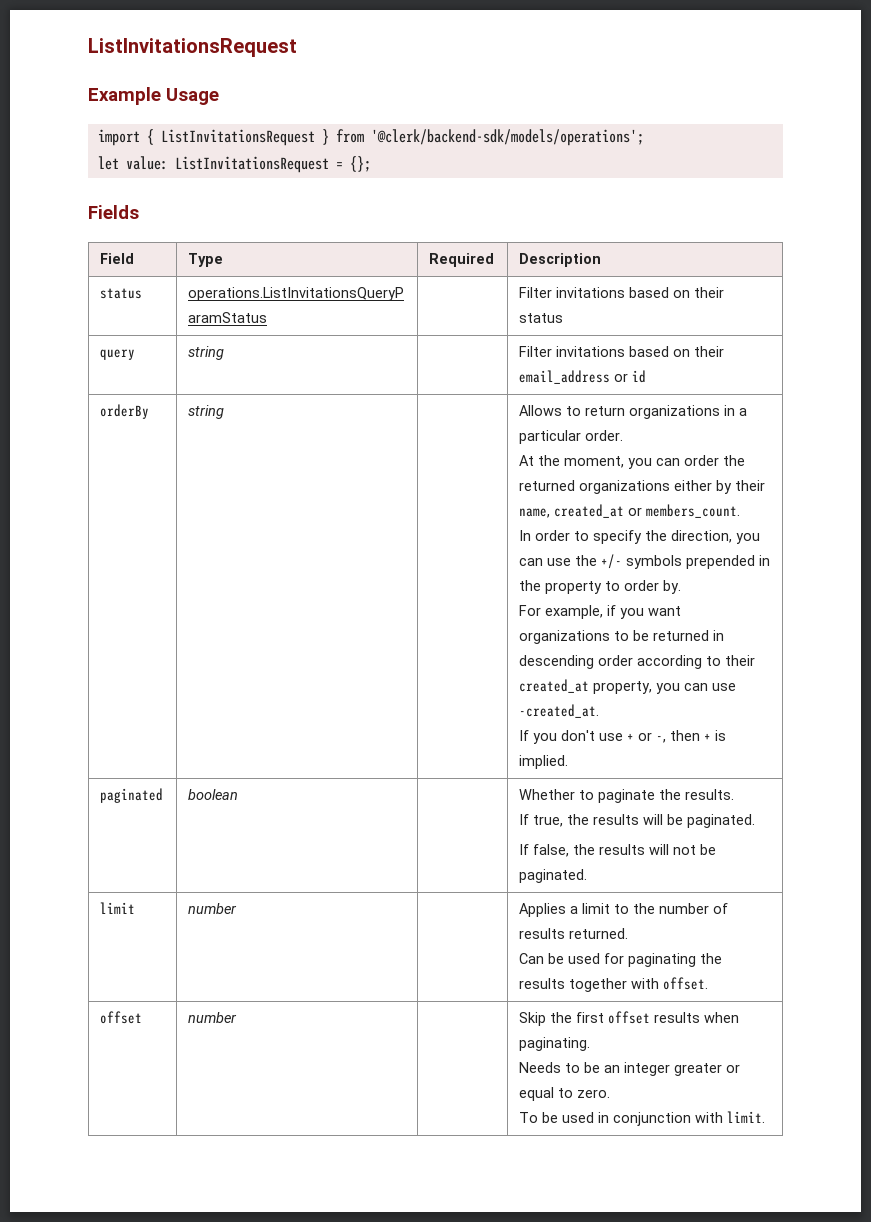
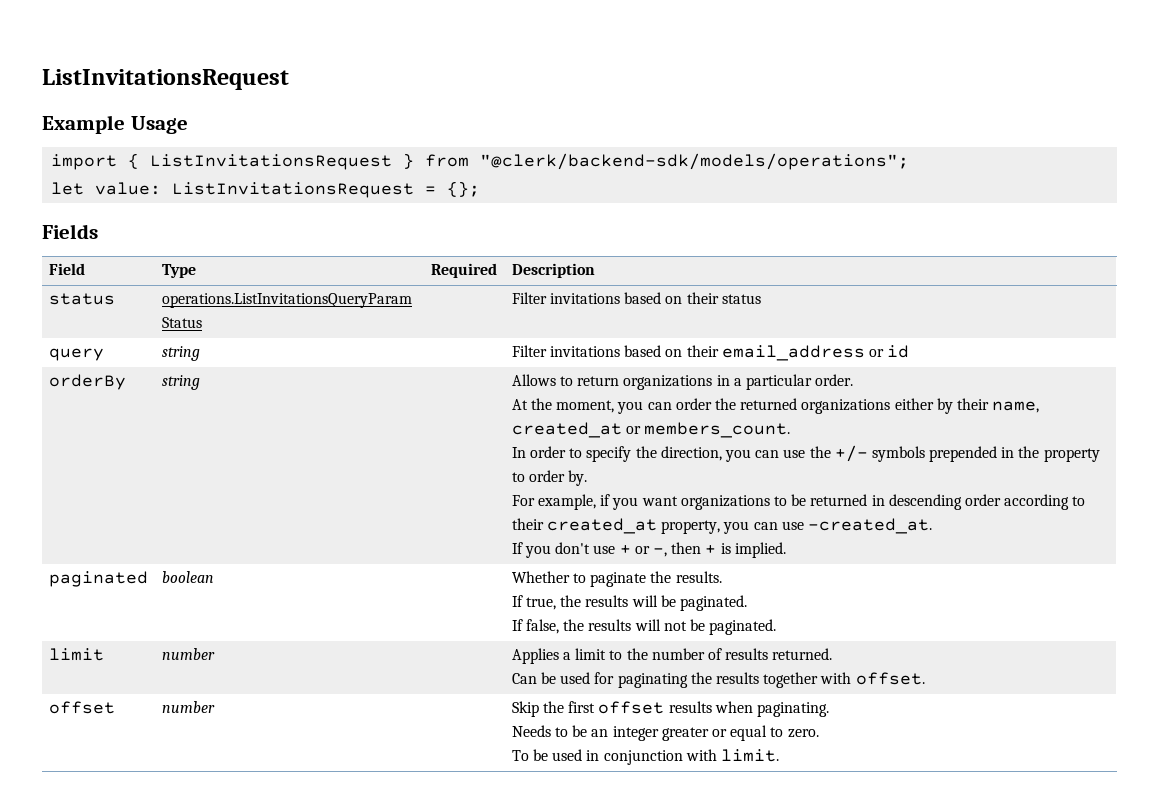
- import { ListInvitationsRequest } from '@clerk/backend-sdk/models/operations';
+ import { ListInvitationsRequest } from "@clerk/backend-sdk/models/operations";

